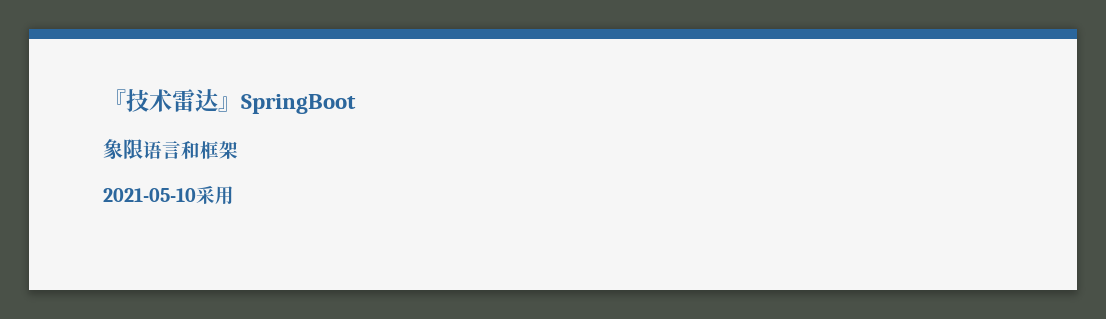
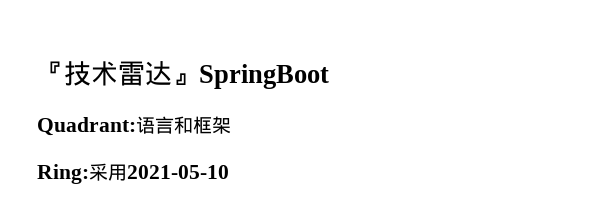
- 象限语言和框架
+ Quadrant:语言和框架
- 2021-05-10采用
+ Ring:采用2021-05-10

